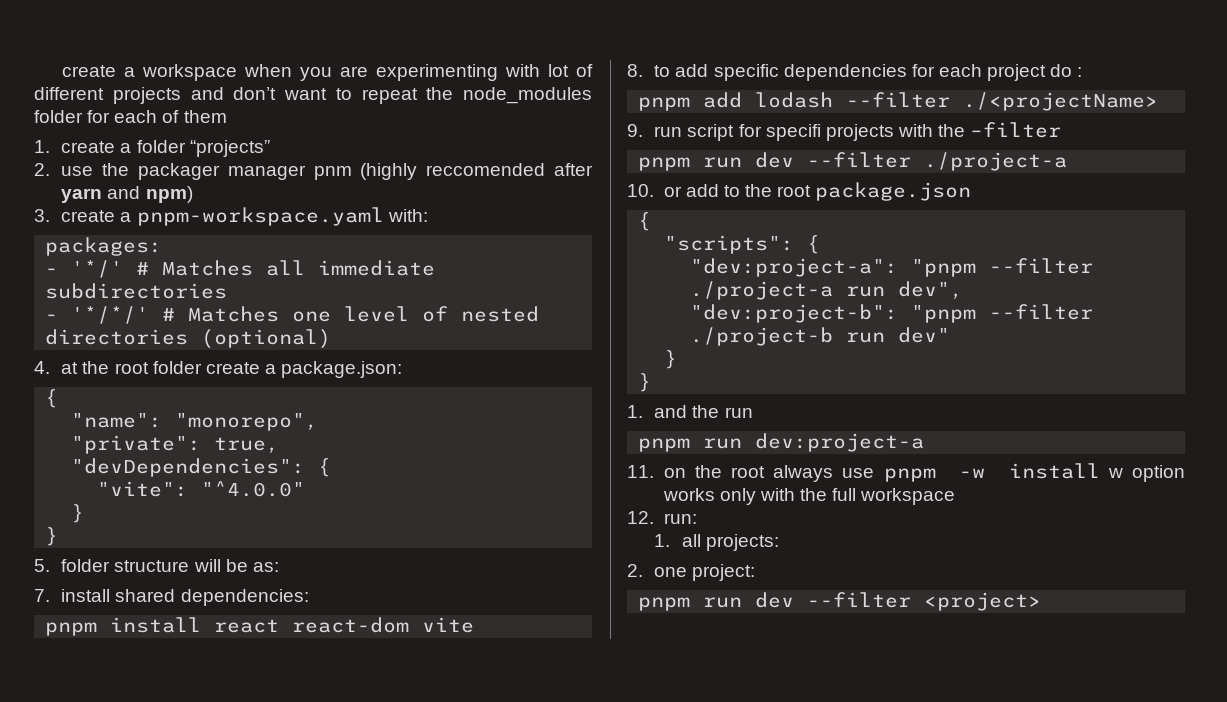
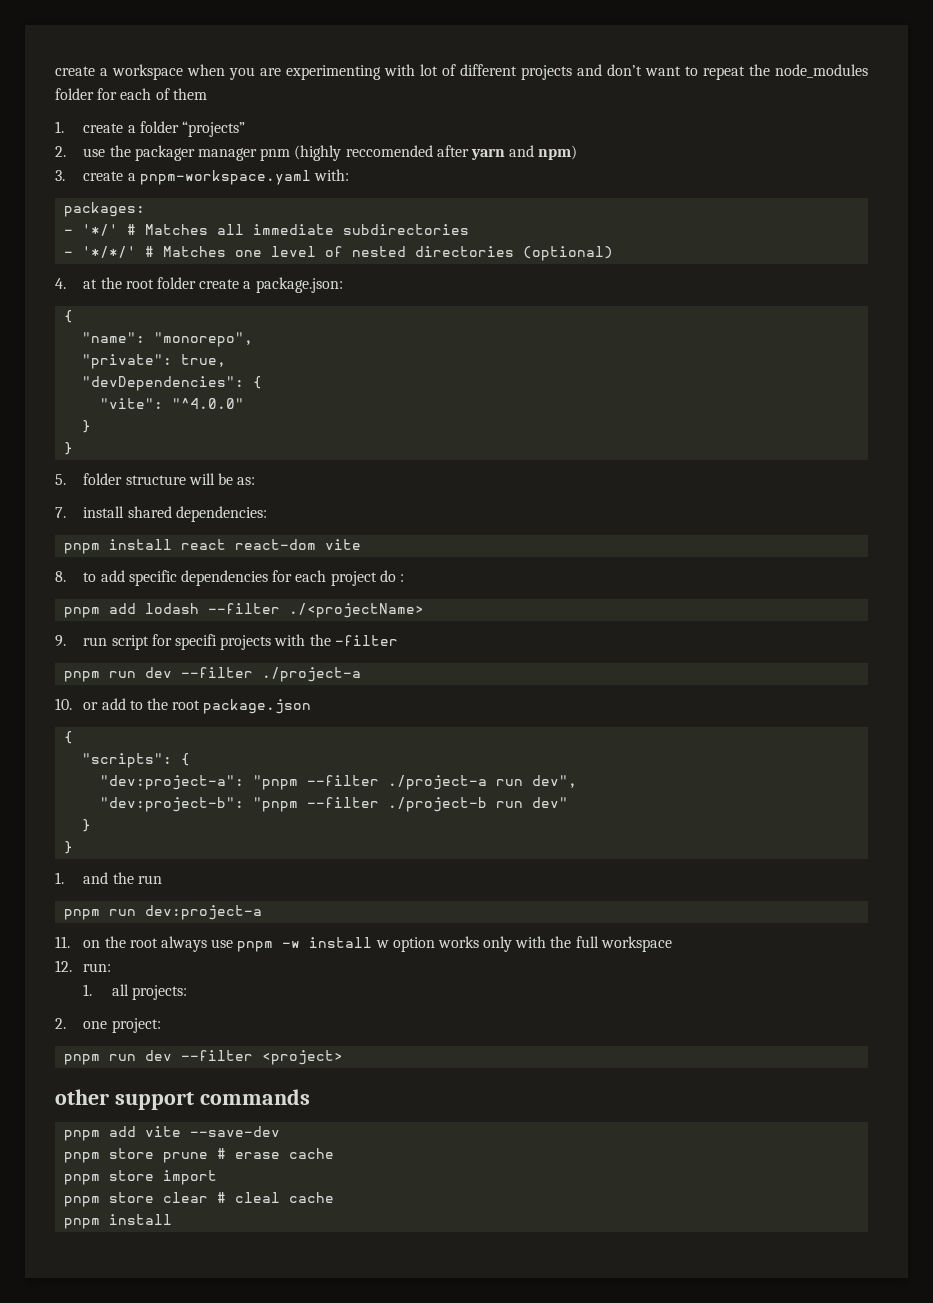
+ other support commands
+ pnpm add vite --save-dev
+ pnpm store prune # erase cache
+ pnpm store import
+ pnpm store clear # cleal cache
+ pnpm install

